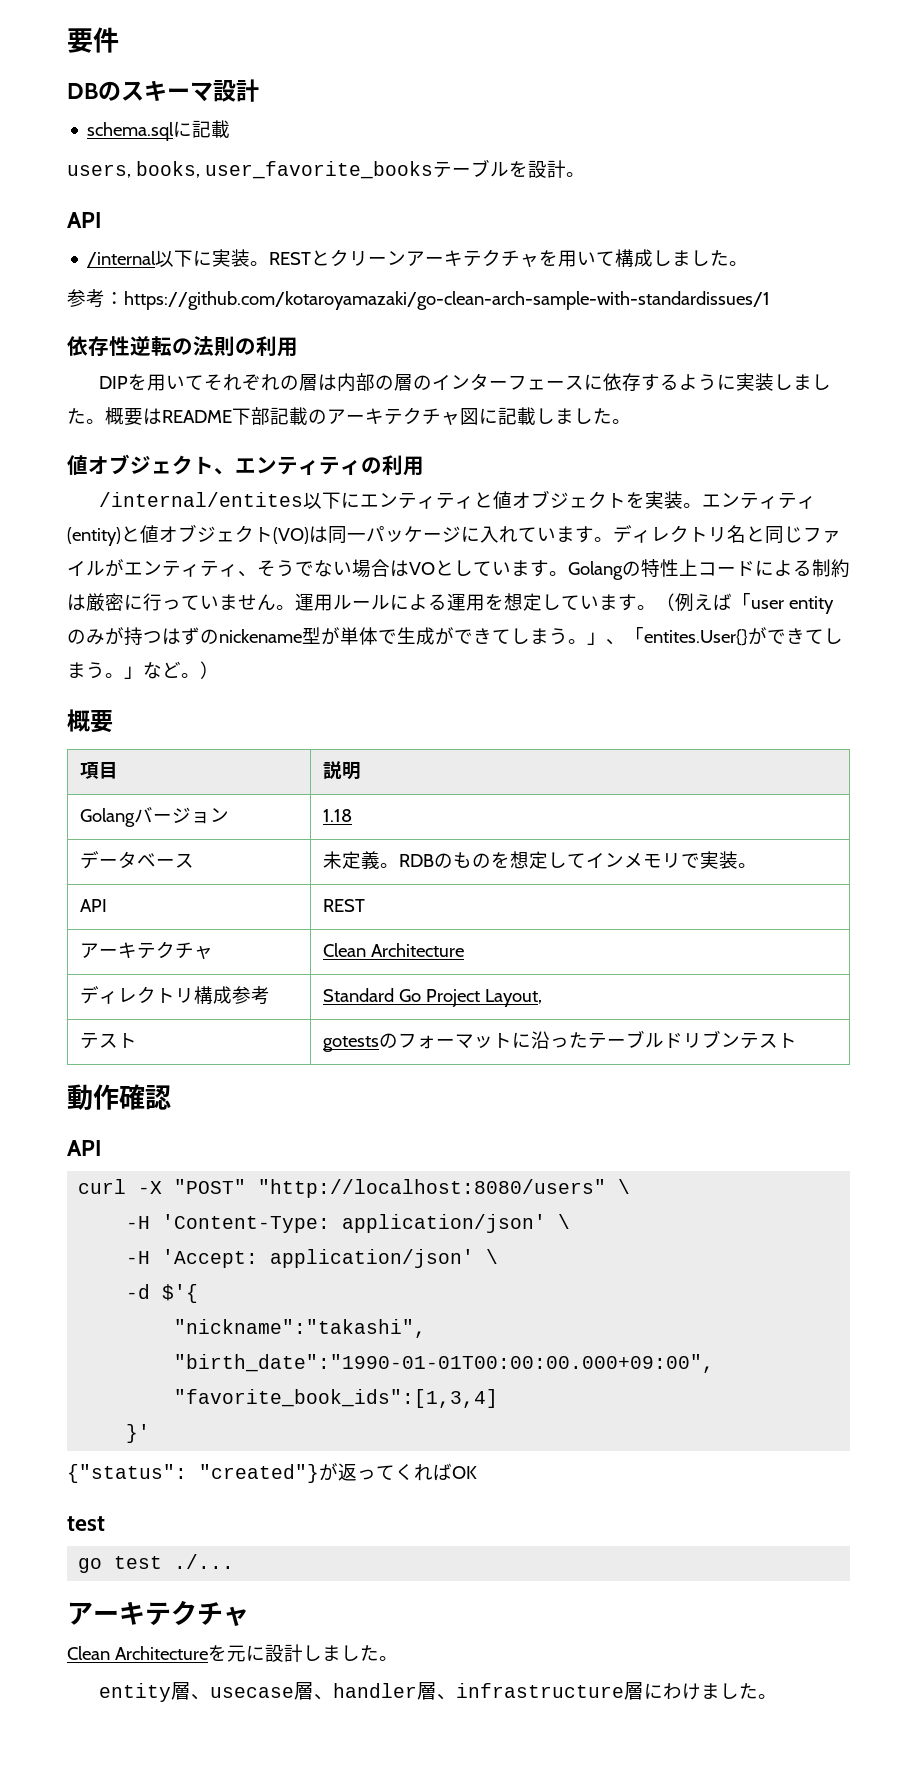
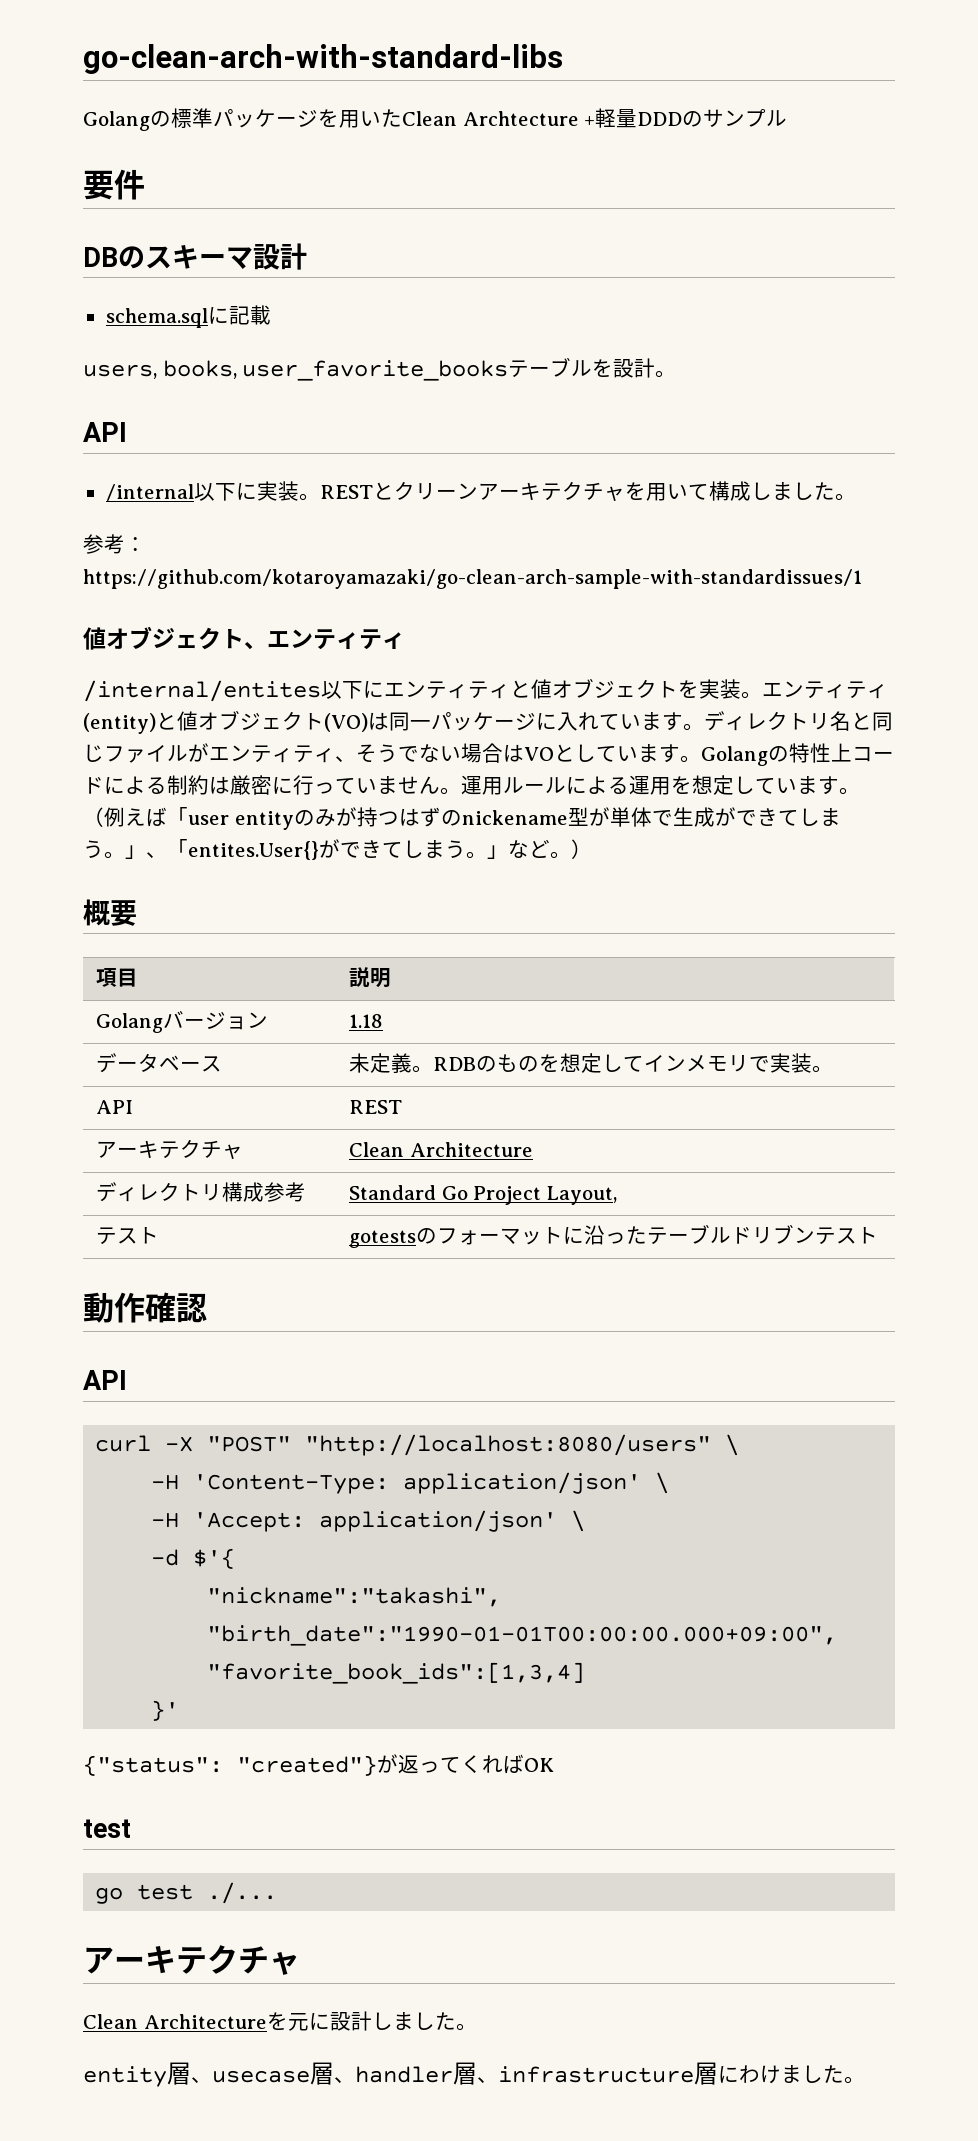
+ go-clean-arch-with-standard-libs
+ Golangの標準パッケージを用いたClean Archtecture +軽量DDDのサンプル
- 依存性逆転の法則の利用
- DIPを用いてそれぞれの層は内部の層のインターフェースに依存するように実装しました。概要はREADME下部記載のアーキテクチャ図に記載しました。
- 値オブジェクト、エンティティの利用
+ 値オブジェクト、エンティティ

